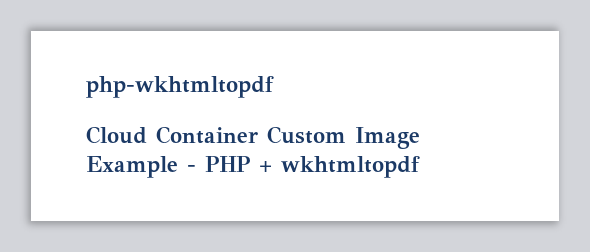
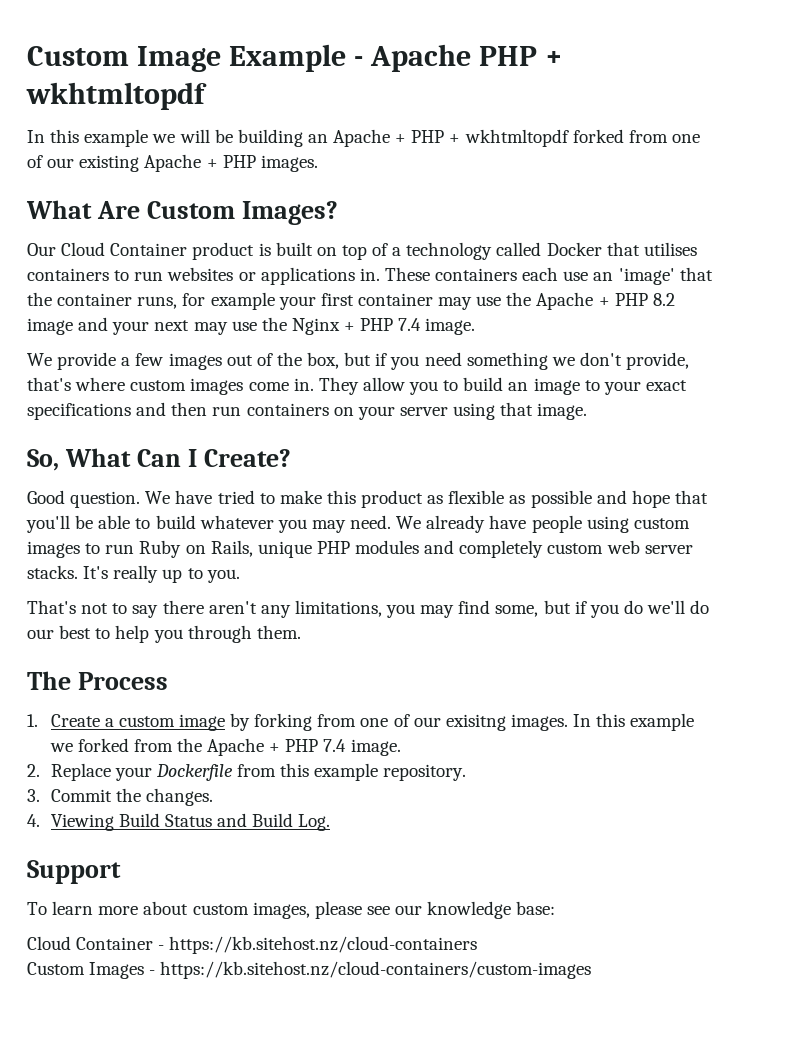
- php-wkhtmltopdf
- Cloud Container Custom Image Example - PHP + wkhtmltopdf
+ Custom Image Example - Apache PHP + wkhtmltopdf
+ In this example we will be building an Apache + PHP + wkhtmltopdf forked from one of our existing Apache + PHP images.
+ What Are Custom Images?
+ Our Cloud Container product is built on top of a technology called Docker that utilises containers to run websites or applications in. These containers each use an 'image' that the container runs, for example your first container may use the Apache + PHP 8.2 image and your next may use the Nginx + PHP 7.4 image.
+ We provide a few images out of the box, but if you need something we don't provide, that's where custom images come in. They allow you to build an image to your exact specifications and then run containers on your server using that image.
+ So, What Can I Create?
+ Good question. We have tried to make this product as flexible as possible and hope that you'll be able to build whatever you may need. We already have people using custom images to run Ruby on Rails, unique PHP modules and completely custom web server stacks. It's really up to you.
+ That's not to say there aren't any limitations, you may find some, but if you do we'll do our best to help you through them.
+ The Process
+ 1. Create a custom image by forking from one of our exisitng images. In this example we forked from the Apache + PHP 7.4 image.
+ 2. Replace your Dockerfile from this example repository.
+ 3. Commit the changes.
+ 4. Viewing Build Status and Build Log.
+ Support
+ To learn more about custom images, please see our knowledge base:
+ Cloud Container - https://kb.sitehost.nz/cloud-containers
+ Custom Images - https://kb.sitehost.nz/cloud-containers/custom-images

